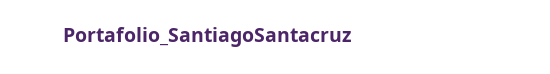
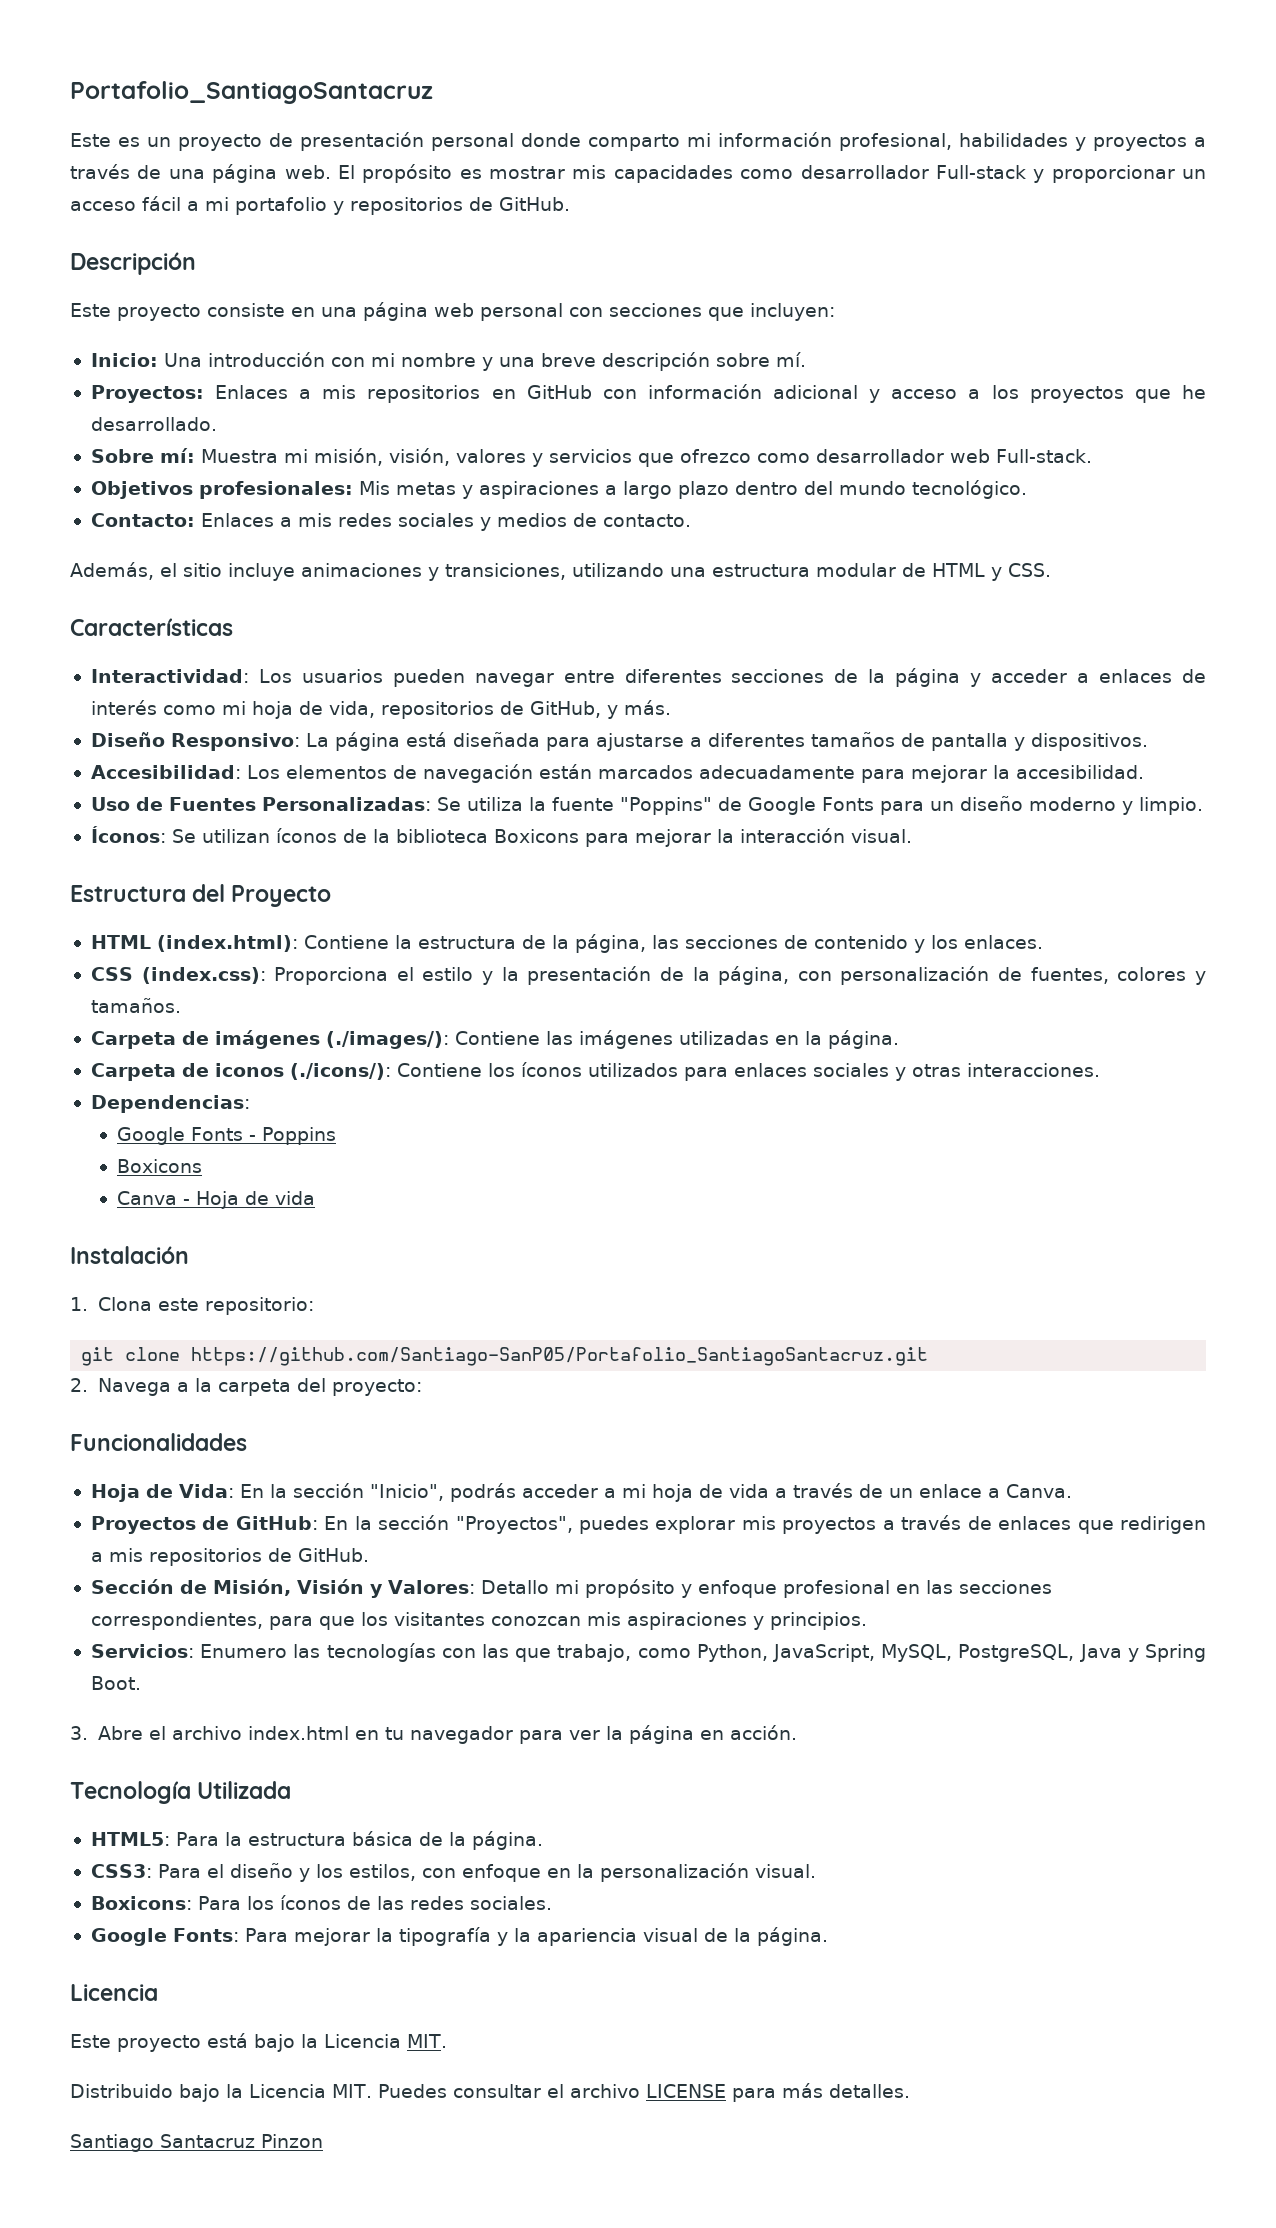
+ Este es un proyecto de presentación personal donde comparto mi información profesional, habilidades y proyectos a través de una página web. El propósito es mostrar mis capacidades como desarrollador Full-stack y proporcionar un acceso fácil a mi portafolio y repositorios de GitHub.
+ Descripción
+ Este proyecto consiste en una página web personal con secciones que incluyen:
+ Inicio: Una introducción con mi nombre y una breve descripción sobre mí.
+ Proyectos: Enlaces a mis repositorios en GitHub con información adicional y acceso a los proyectos que he desarrollado.
+ Sobre mí: Muestra mi misión, visión, valores y servicios que ofrezco como desarrollador web Full-stack.
+ Objetivos profesionales: Mis metas y aspiraciones a largo plazo dentro del mundo tecnológico.
+ Contacto: Enlaces a mis redes sociales y medios de contacto.
+ Además, el sitio incluye animaciones y transiciones, utilizando una estructura modular de HTML y CSS.
+ Características
+ Interactividad: Los usuarios pueden navegar entre diferentes secciones de la página y acceder a enlaces de interés como mi hoja de vida, repositorios de GitHub, y más.
+ Diseño Responsivo: La página está diseñada para ajustarse a diferentes tamaños de pantalla y dispositivos.
+ Accesibilidad: Los elementos de navegación están marcados adecuadamente para mejorar la accesibilidad.
+ Uso de Fuentes Personalizadas: Se utiliza la fuente "Poppins" de Google Fonts para un diseño moderno y limpio.
+ Íconos: Se utilizan íconos de la biblioteca Boxicons para mejorar la interacción visual.
+ Estructura del Proyecto
+ HTML (index.html): Contiene la estructura de la página, las secciones de contenido y los enlaces.
+ CSS (index.css): Proporciona el estilo y la presentación de la página, con personalización de fuentes, colores y tamaños.
+ Carpeta de imágenes (./images/): Contiene las imágenes utilizadas en la página.
+ Carpeta de iconos (./icons/): Contiene los íconos utilizados para enlaces sociales y otras interacciones.
+ Dependencias:
+ Google Fonts - Poppins
+ Boxicons
+ Canva - Hoja de vida
+ Instalación
+ 1. Clona este repositorio:
+ git clone https://github.com/Santiago-SanP05/Portafolio_SantiagoSantacruz.git
+ 2. Navega a la carpeta del proyecto:
+ Funcionalidades
+ Hoja de Vida: En la sección "Inicio", podrás acceder a mi hoja de vida a través de un enlace a Canva.
+ Proyectos de GitHub: En la sección "Proyectos", puedes explorar mis proyectos a través de enlaces que redirigen a mis repositorios de GitHub.
+ Sección de Misión, Visión y Valores: Detallo mi propósito y enfoque profesional en las secciones correspondientes, para que los visitantes conozcan mis aspiraciones y principios.
+ Servicios: Enumero las tecnologías con las que trabajo, como Python, JavaScript, MySQL, PostgreSQL, Java y Spring Boot.
+ 3. Abre el archivo index.html en tu navegador para ver la página en acción.
+ Tecnología Utilizada
+ HTML5: Para la estructura básica de la página.
+ CSS3: Para el diseño y los estilos, con enfoque en la personalización visual.
+ Boxicons: Para los íconos de las redes sociales.
+ Google Fonts: Para mejorar la tipografía y la apariencia visual de la página.
+ Licencia
+ Este proyecto está bajo la Licencia MIT.
+ Distribuido bajo la Licencia MIT. Puedes consultar el archivo LICENSE para más detalles.
+ Santiago Santacruz Pinzon

